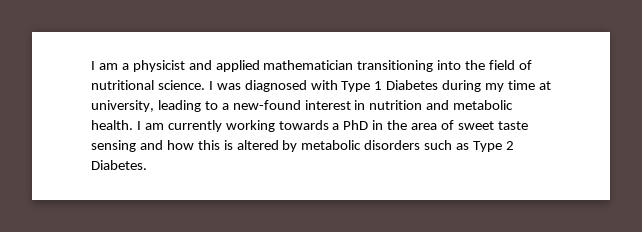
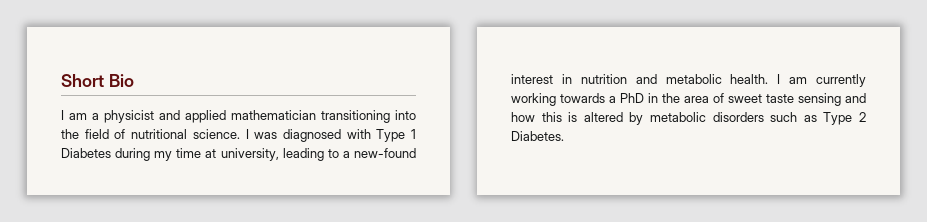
+ Short Bio

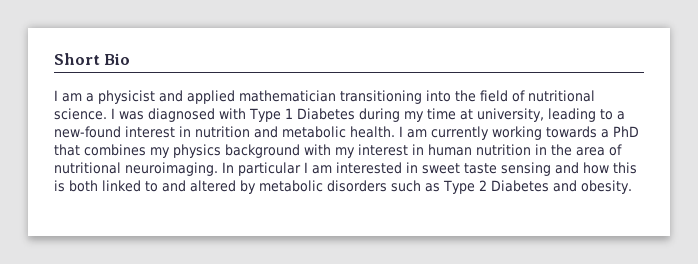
- I am currently working towards a PhD in the area of sweet taste sensing and how this is altered by metabolic disorders such as Type 2 Diabetes.
+ I am currently working towards a PhD that combines my physics background with my interest in human nutrition in the area of nutritional neuroimaging. In particular I am interested in sweet taste sensing and how this is both linked to and altered by metabolic disorders such as Type 2 Diabetes and obesity.

